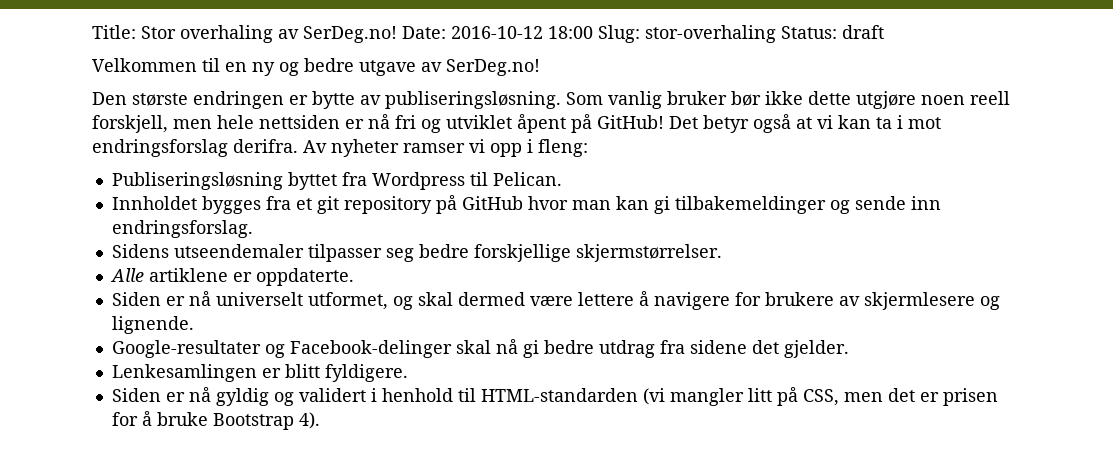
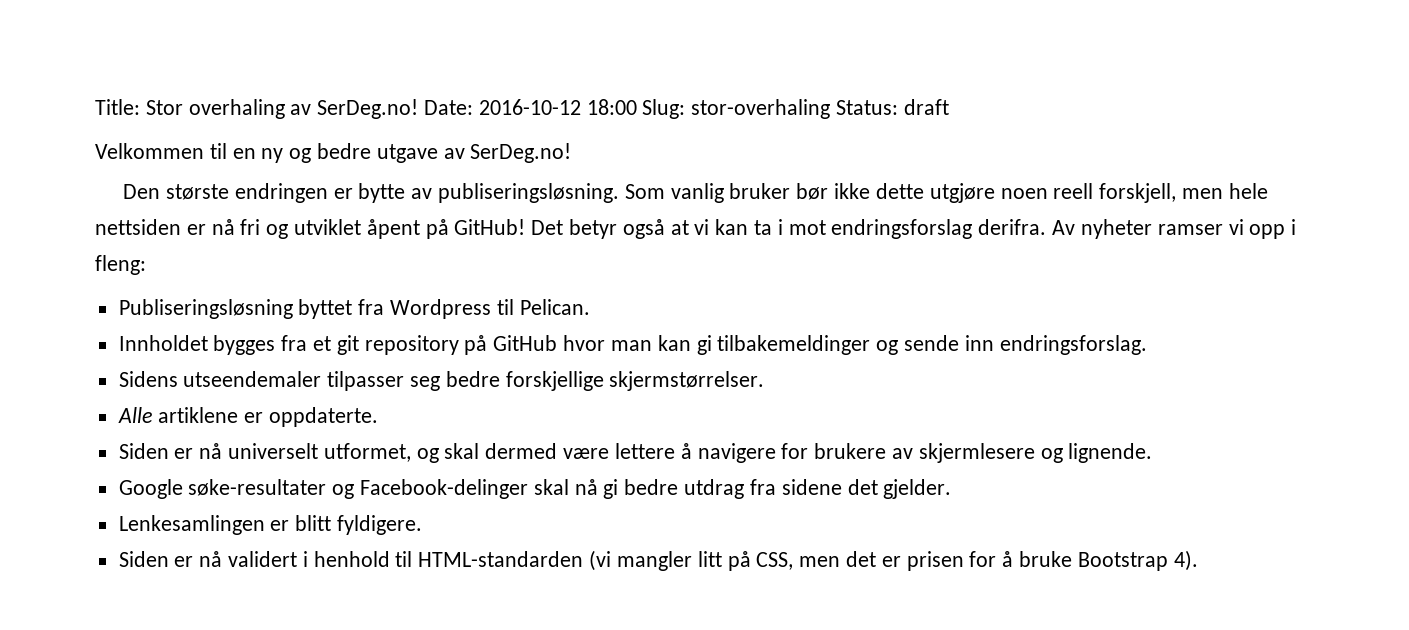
- Google-resultater og Facebook-delinger skal nå gi bedre utdrag fra sidene det gjelder.
+ Google søke-resultater og Facebook-delinger skal nå gi bedre utdrag fra sidene det gjelder.
- Siden er nå gyldig og validert i henhold til HTML-standarden (vi mangler litt på CSS, men det er prisen for å bruke Bootstrap 4).
+ Siden er nå validert i henhold til HTML-standarden (vi mangler litt på CSS, men det er prisen for å bruke Bootstrap 4).

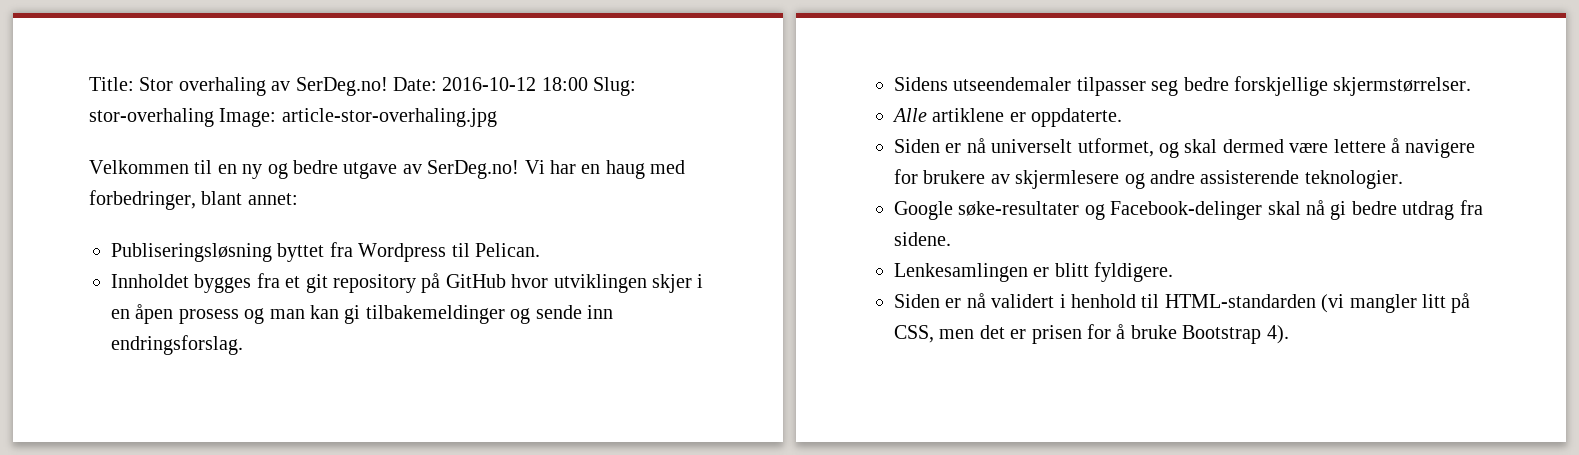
- Date: 2016-10-12 18:00 Slug: stor-overhaling Status: draft
+ Date: 2016-10-12 18:00 Slug: stor-overhaling Image: article-stor-overhaling.jpg
- Velkommen til en ny og bedre utgave av SerDeg.no!
- Den største endringen er bytte av publiseringsløsning. Som vanlig bruker bør ikke dette utgjøre noen reell forskjell, men hele nettsiden er nå fri og utviklet åpent på GitHub! Det betyr også at vi kan ta i mot endringsforslag derifra. Av nyheter ramser vi opp i fleng:
+ Velkommen til en ny og bedre utgave av SerDeg.no! Vi har en haug med forbedringer, blant annet:
- Innholdet bygges fra et git repository på GitHub hvor man kan gi tilbakemeldinger og sende inn endringsforslag.
+ Innholdet bygges fra et git repository på GitHub hvor utviklingen skjer i en åpen prosess og man kan gi tilbakemeldinger og sende inn endringsforslag.
- Siden er nå universelt utformet, og skal dermed være lettere å navigere for brukere av skjermlesere og lignende.
+ Siden er nå universelt utformet, og skal dermed være lettere å navigere for brukere av skjermlesere og andre assisterende teknologier.
- Google søke-resultater og Facebook-delinger skal nå gi bedre utdrag fra sidene det gjelder.
+ Google søke-resultater og Facebook-delinger skal nå gi bedre utdrag fra sidene.

